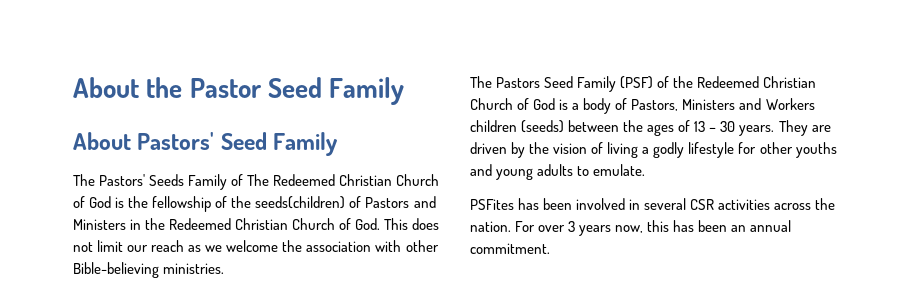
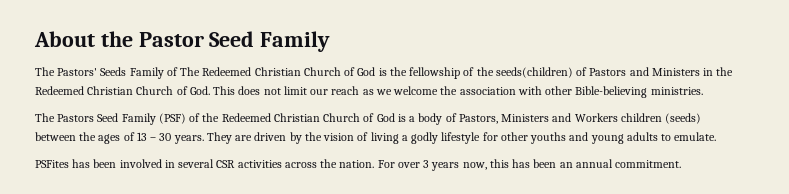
- About Pastors' Seed Family

